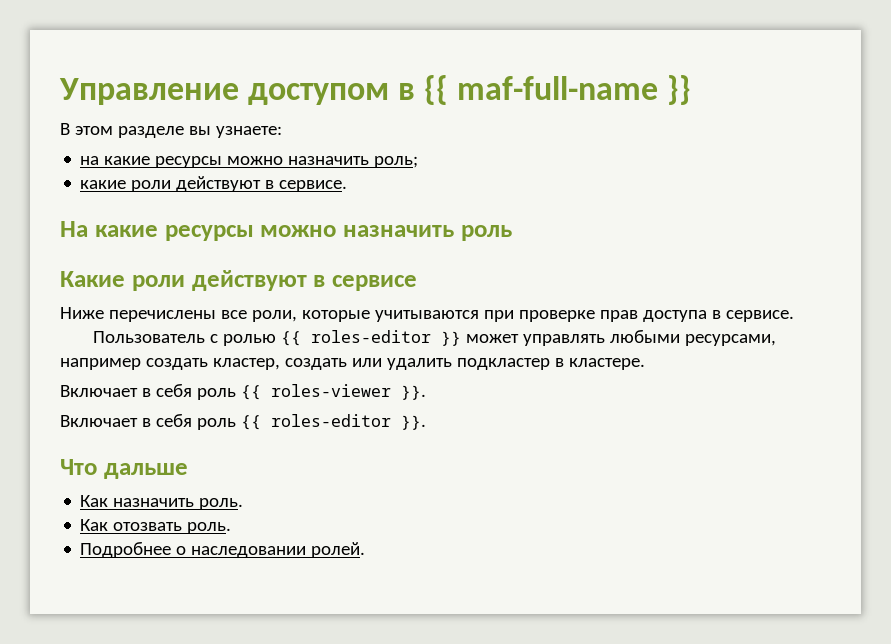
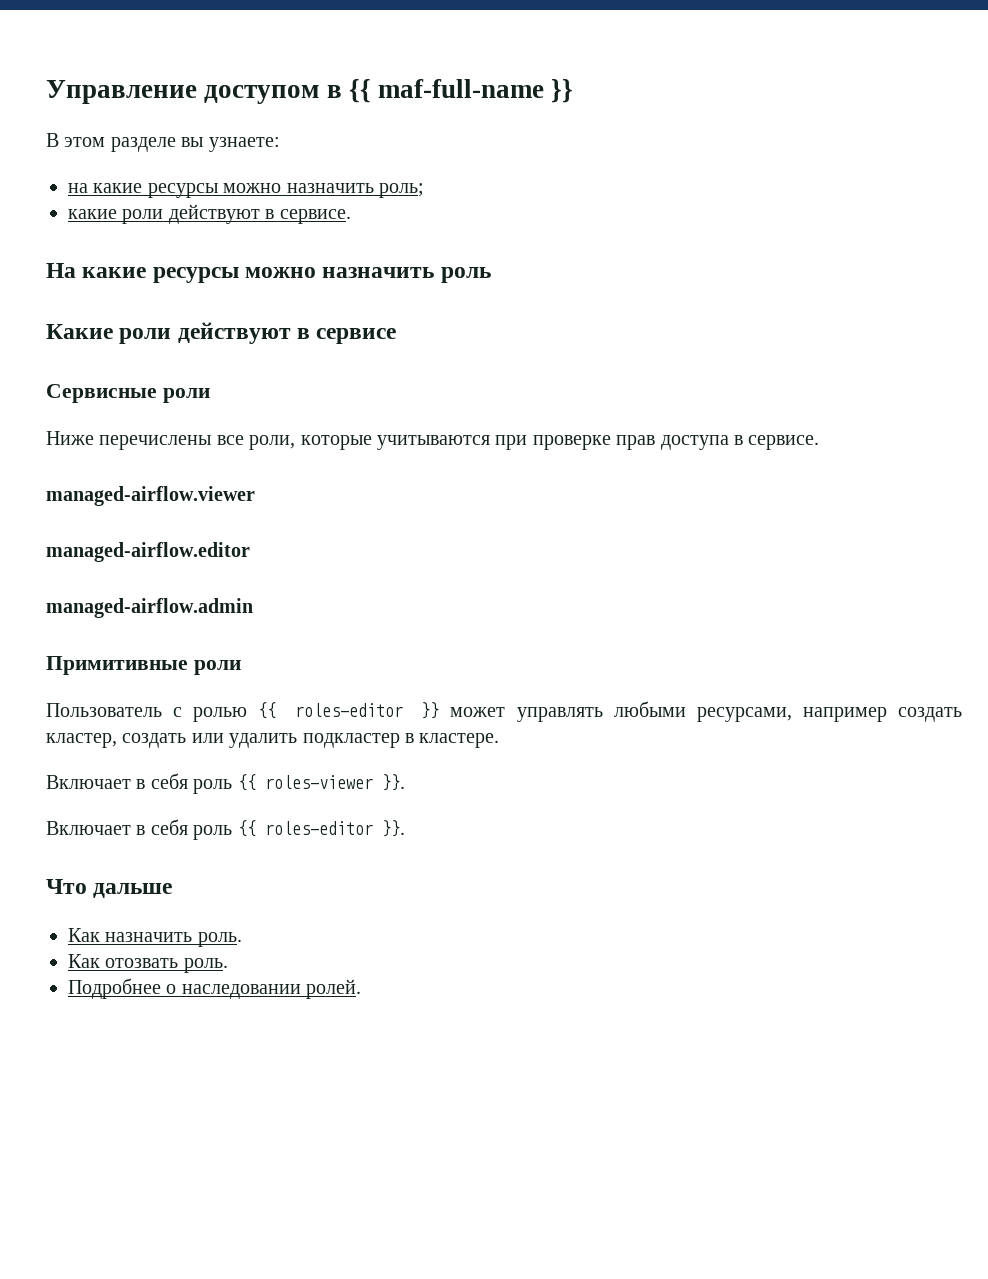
+ Сервисные роли
+ managed-airflow.viewer
+ managed-airflow.editor
+ managed-airflow.admin
+ Примитивные роли

